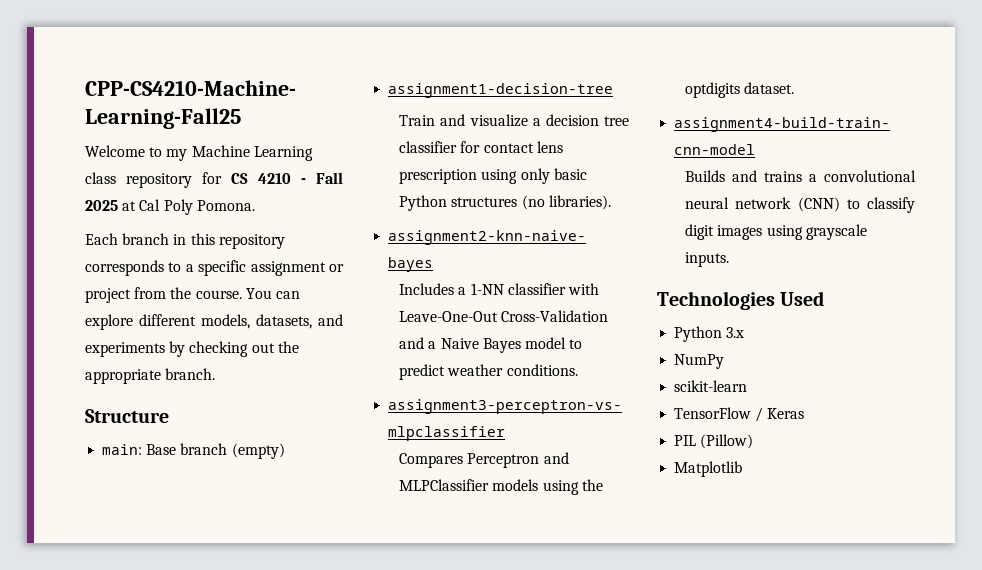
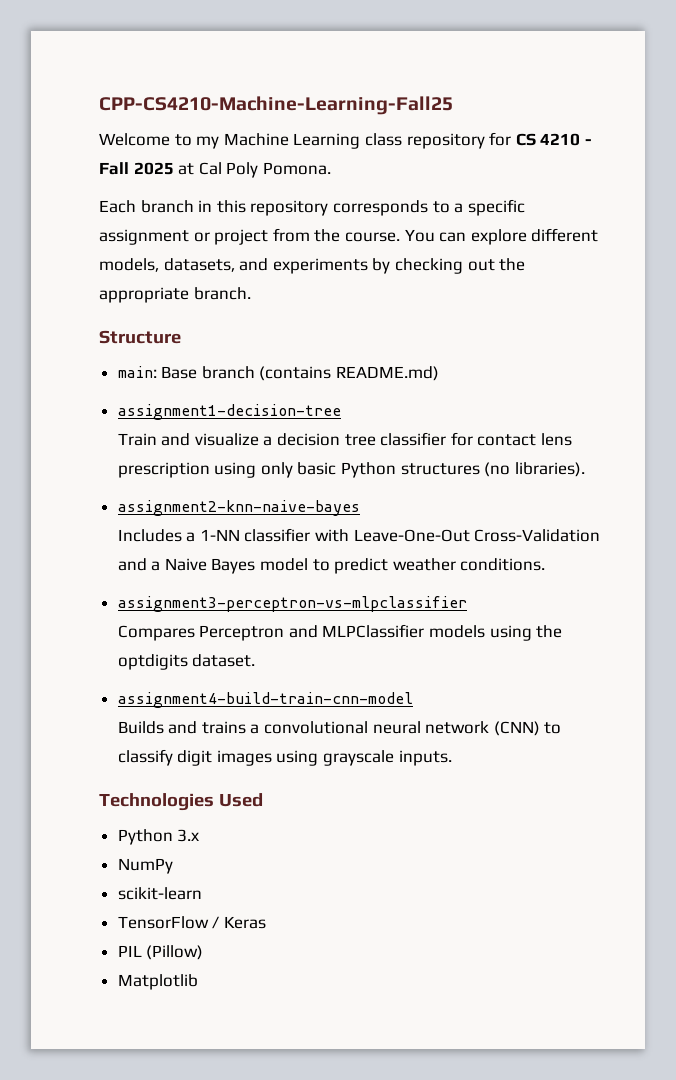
- main: Base branch (empty)
+ main: Base branch (contains README.md)

